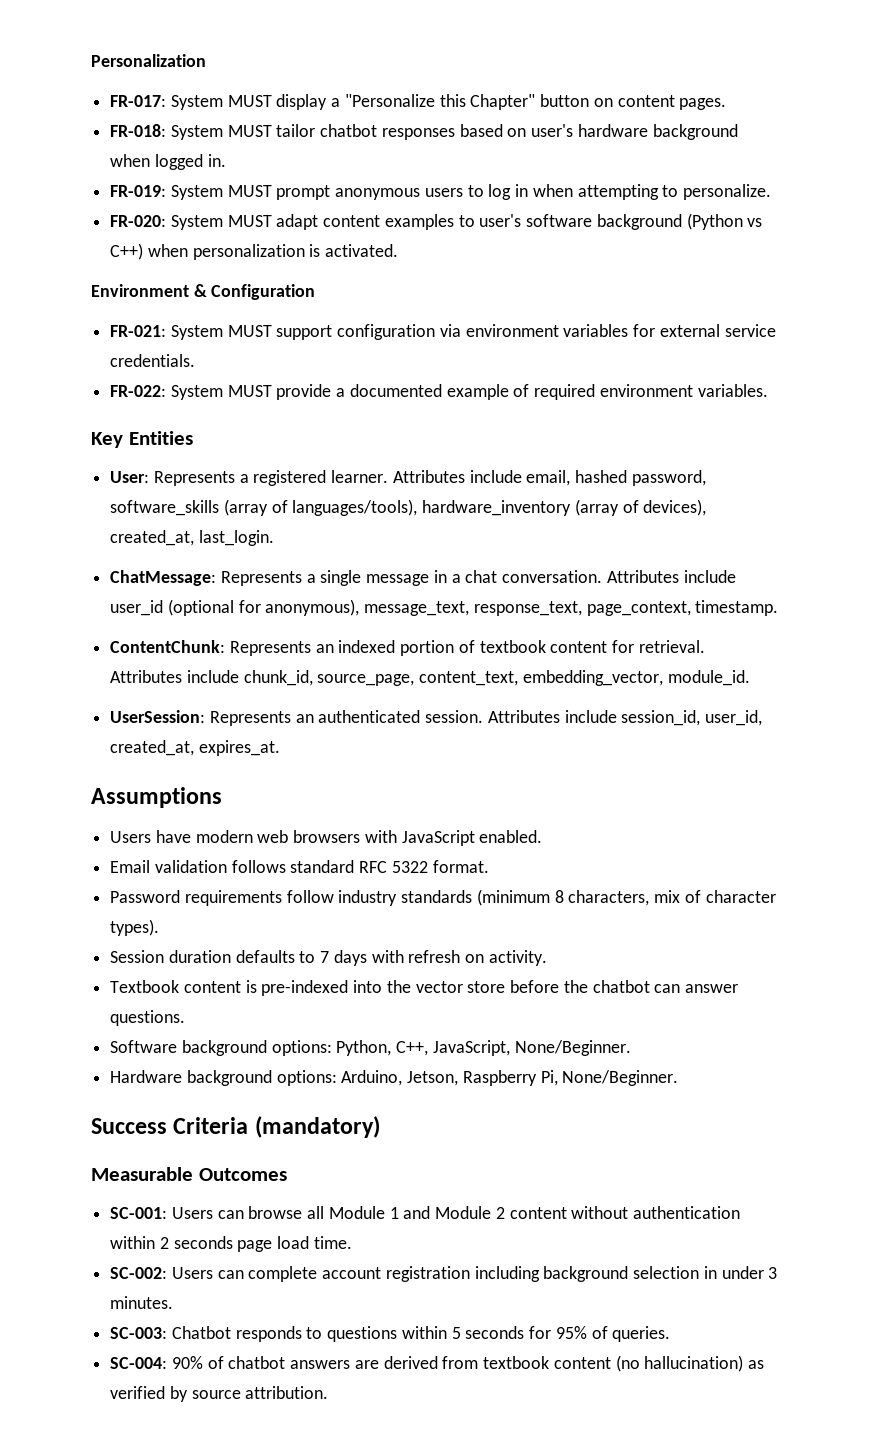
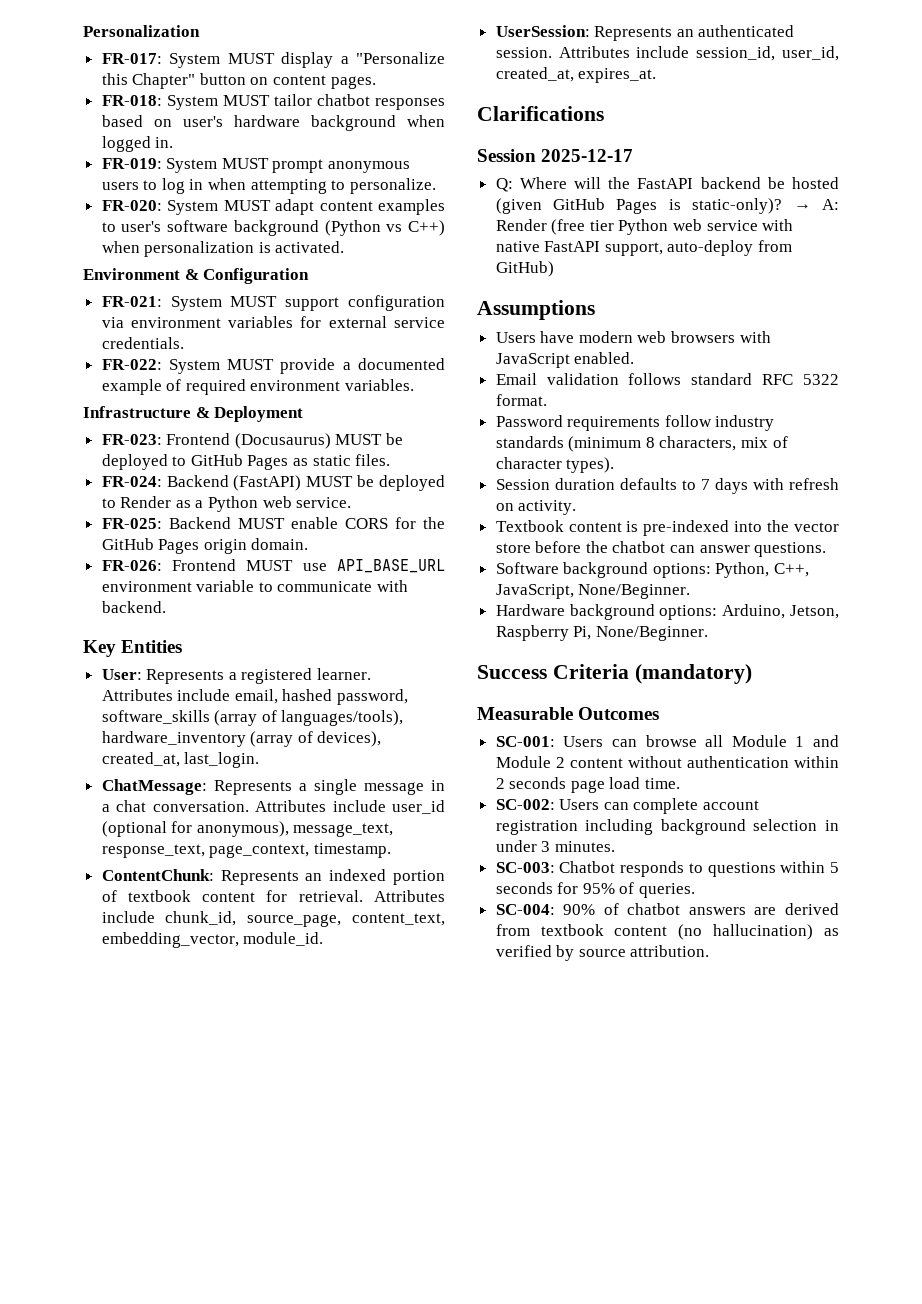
+ Infrastructure & Deployment
+ FR-023: Frontend (Docusaurus) MUST be deployed to GitHub Pages as static files.
+ FR-024: Backend (FastAPI) MUST be deployed to Render as a Python web service.
+ FR-025: Backend MUST enable CORS for the GitHub Pages origin domain.
+ FR-026: Frontend MUST use API_BASE_URL environment variable to communicate with backend.
+ Clarifications
+ Session 2025-12-17
+ Q: Where will the FastAPI backend be hosted (given GitHub Pages is static-only)? → A: Render (free tier Python web service with native FastAPI support, auto-deploy from GitHub)

